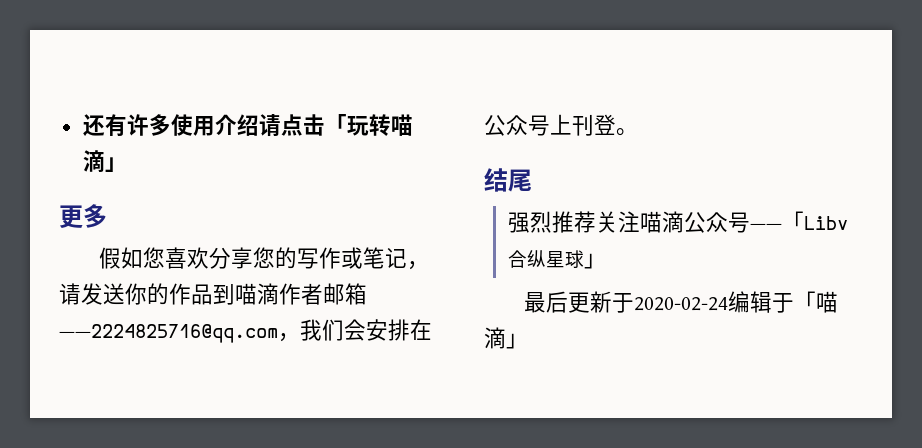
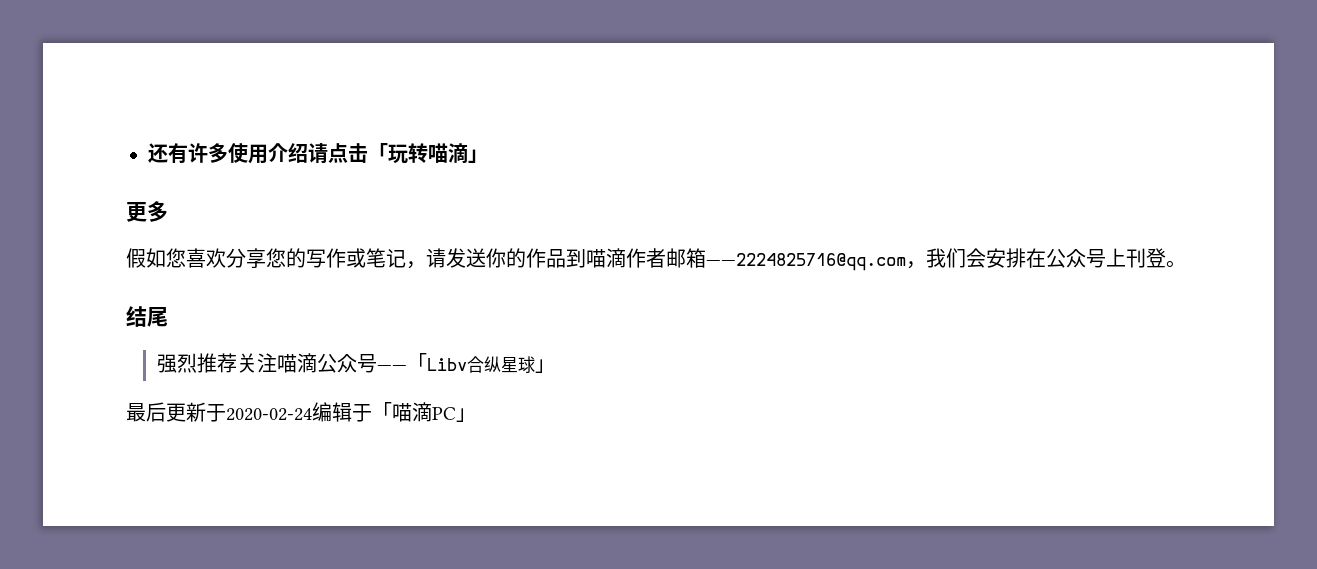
- 最后更新于2020-02-24编辑于「喵滴」
+ 最后更新于2020-02-24编辑于「喵滴PC」

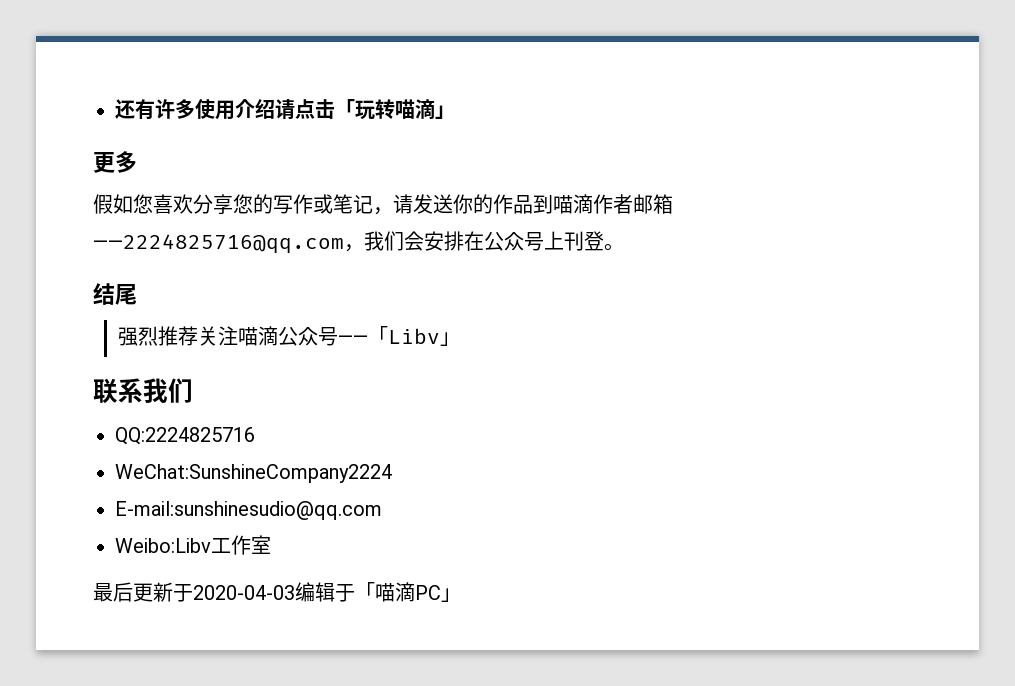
- 强烈推荐关注喵滴公众号——「Libv合纵星球」
+ 强烈推荐关注喵滴公众号——「Libv」
+ 联系我们
+ QQ:2224825716
+ WeChat:SunshineCompany2224
+ E-mail:sunshinesudio@qq.com
+ Weibo:Libv工作室
- 最后更新于2020-02-24编辑于「喵滴PC」
+ 最后更新于2020-04-03编辑于「喵滴PC」

